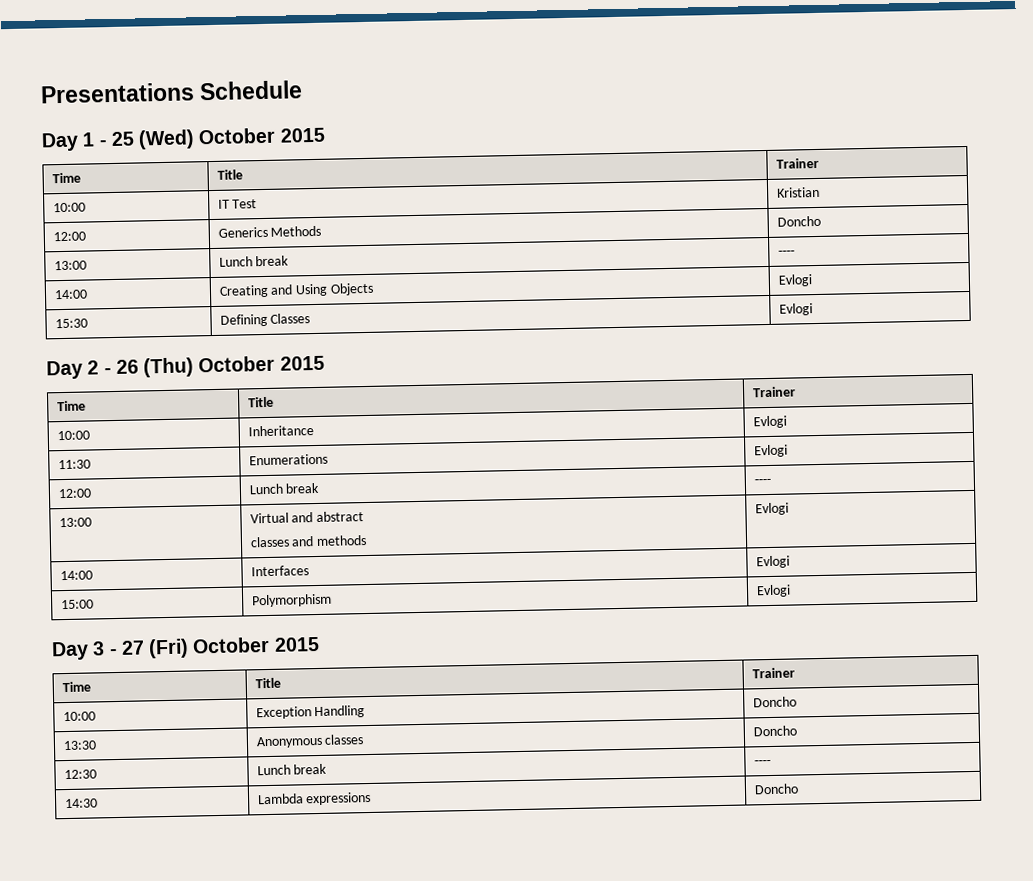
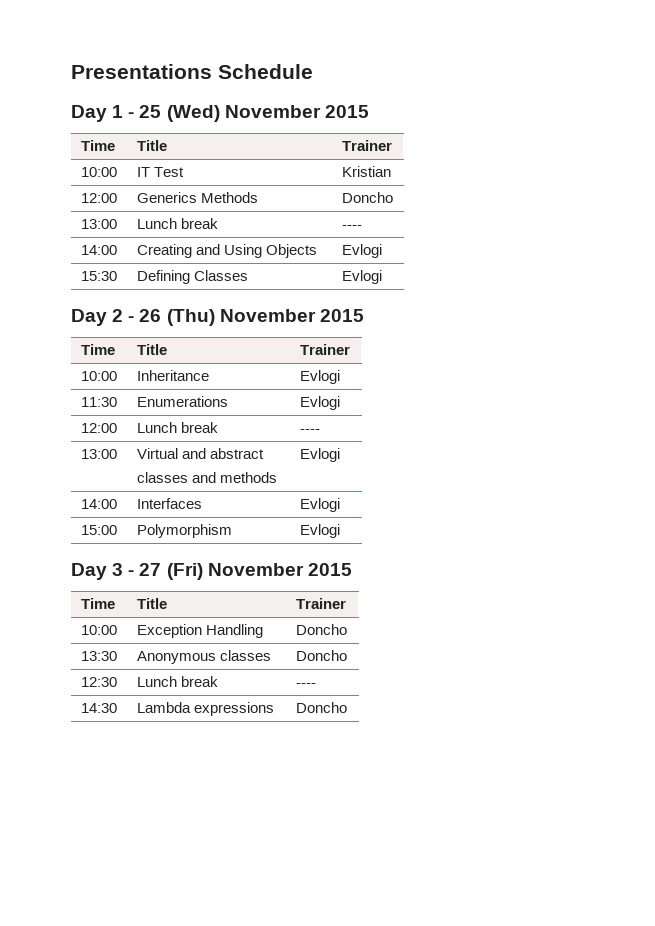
- Day 1 - 25 (Wed) October 2015
+ Day 1 - 25 (Wed) November 2015
- Day 2 - 26 (Thu) October 2015
+ Day 2 - 26 (Thu) November 2015
- Day 3 - 27 (Fri) October 2015
+ Day 3 - 27 (Fri) November 2015

